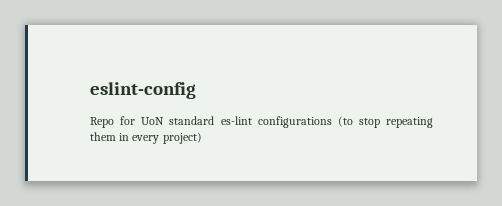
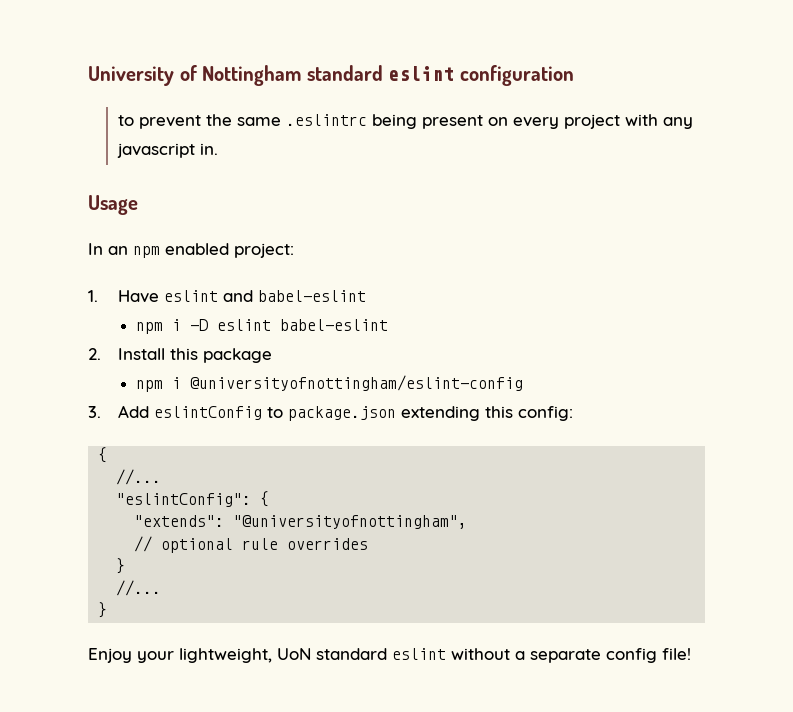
- eslint-config
- Repo for UoN standard es-lint configurations (to stop repeating them in every project)
+ University of Nottingham standard eslint configuration
+ to prevent the same .eslintrc being present on every project with any javascript in.
+ Usage
+ In an npm enabled project:
+ 1. Have eslint and babel-eslint
+ npm i -D eslint babel-eslint
+ 2. Install this package
+ npm i @universityofnottingham/eslint-config
+ 3. Add eslintConfig to package.json extending this config:
+ {
+ //...
+ "eslintConfig": {
+ "extends": "@universityofnottingham",
+ // optional rule overrides
+ }
+ //...
+ }
+ Enjoy your lightweight, UoN standard eslint without a separate config file!

